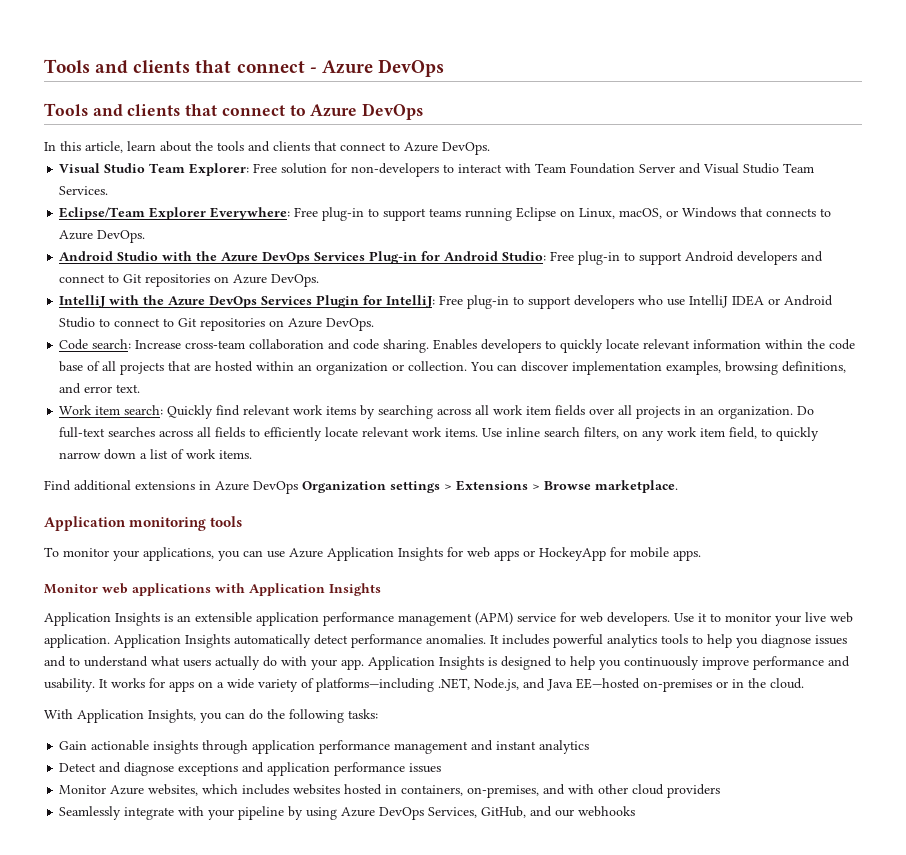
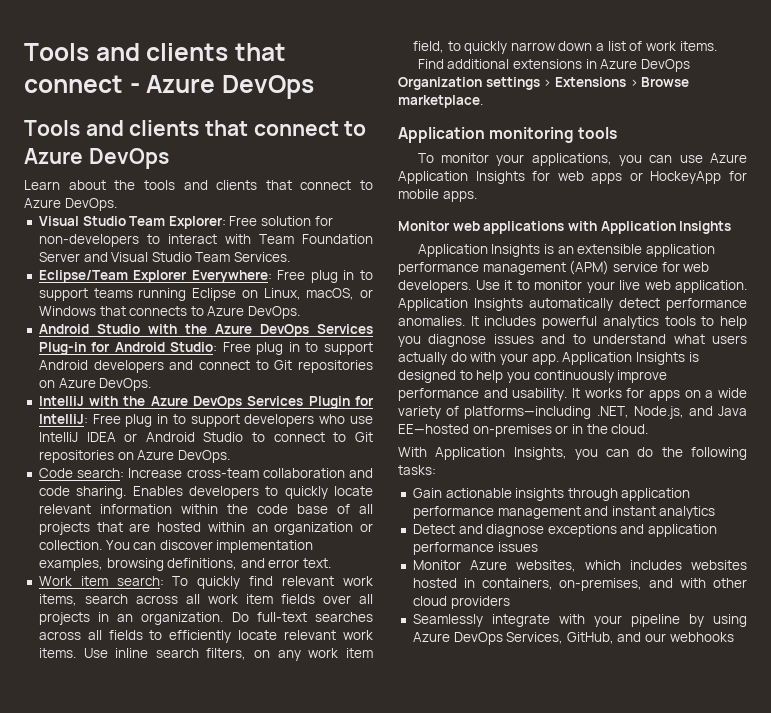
- In this article, learn about the tools and clients that connect to Azure DevOps.
+ Learn about the tools and clients that connect to Azure DevOps.
- Eclipse/Team Explorer Everywhere: Free plug-in to support teams running Eclipse on Linux, macOS, or Windows that connects to Azure DevOps.
+ Eclipse/Team Explorer Everywhere: Free plug in to support teams running Eclipse on Linux, macOS, or Windows that connects to Azure DevOps.
- Android Studio with the Azure DevOps Services Plug-in for Android Studio: Free plug-in to support Android developers and connect to Git repositories on Azure DevOps.
+ Android Studio with the Azure DevOps Services Plug-in for Android Studio: Free plug in to support Android developers and connect to Git repositories on Azure DevOps.
- IntelliJ with the Azure DevOps Services Plugin for IntelliJ: Free plug-in to support developers who use IntelliJ IDEA or Android Studio to connect to Git repositories on Azure DevOps.
+ IntelliJ with the Azure DevOps Services Plugin for IntelliJ: Free plug in to support developers who use IntelliJ IDEA or Android Studio to connect to Git repositories on Azure DevOps.
- Work item search: Quickly find relevant work items by searching across all work item fields over all projects in an organization.
+ Work item search: To quickly find relevant work items, search across all work item fields over all projects in an organization.

